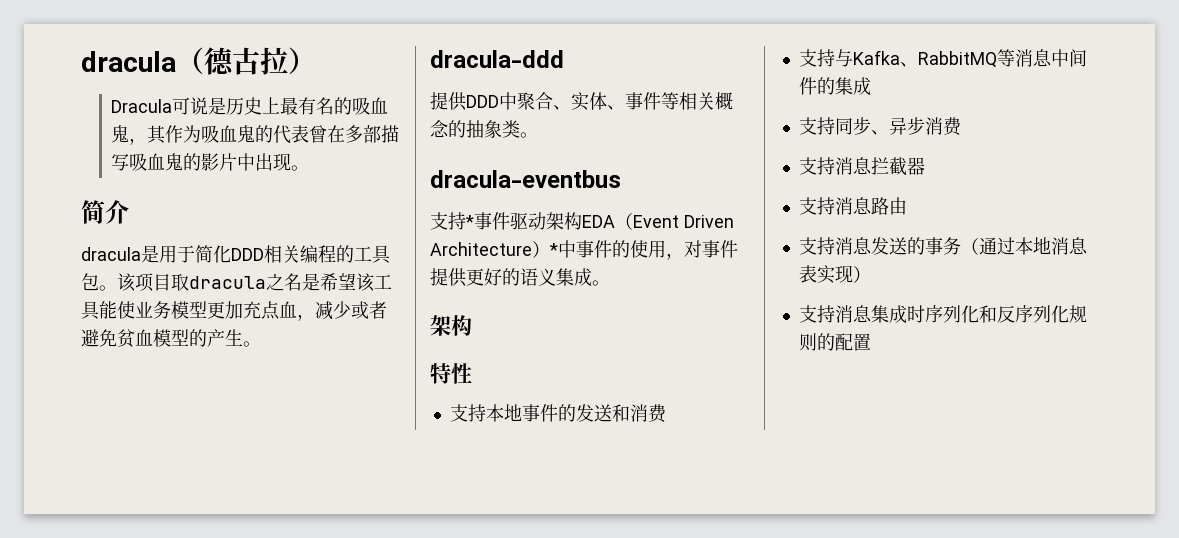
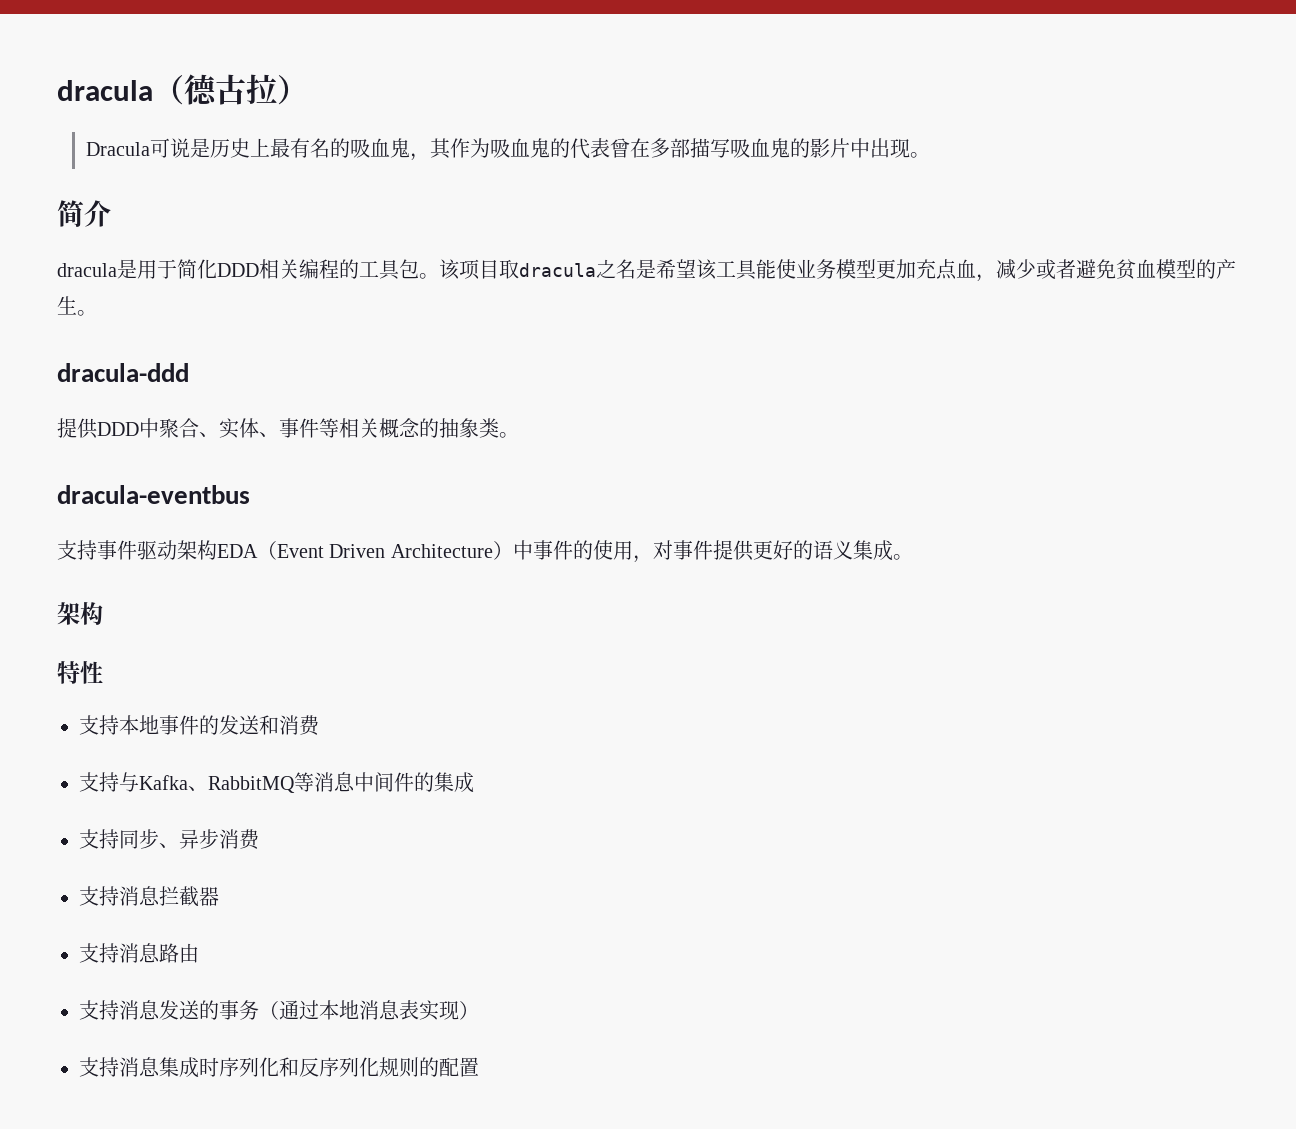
- 支持*事件驱动架构EDA（Event Driven Architecture）*中事件的使用，对事件提供更好的语义集成。
+ 支持事件驱动架构EDA（Event Driven Architecture）中事件的使用，对事件提供更好的语义集成。

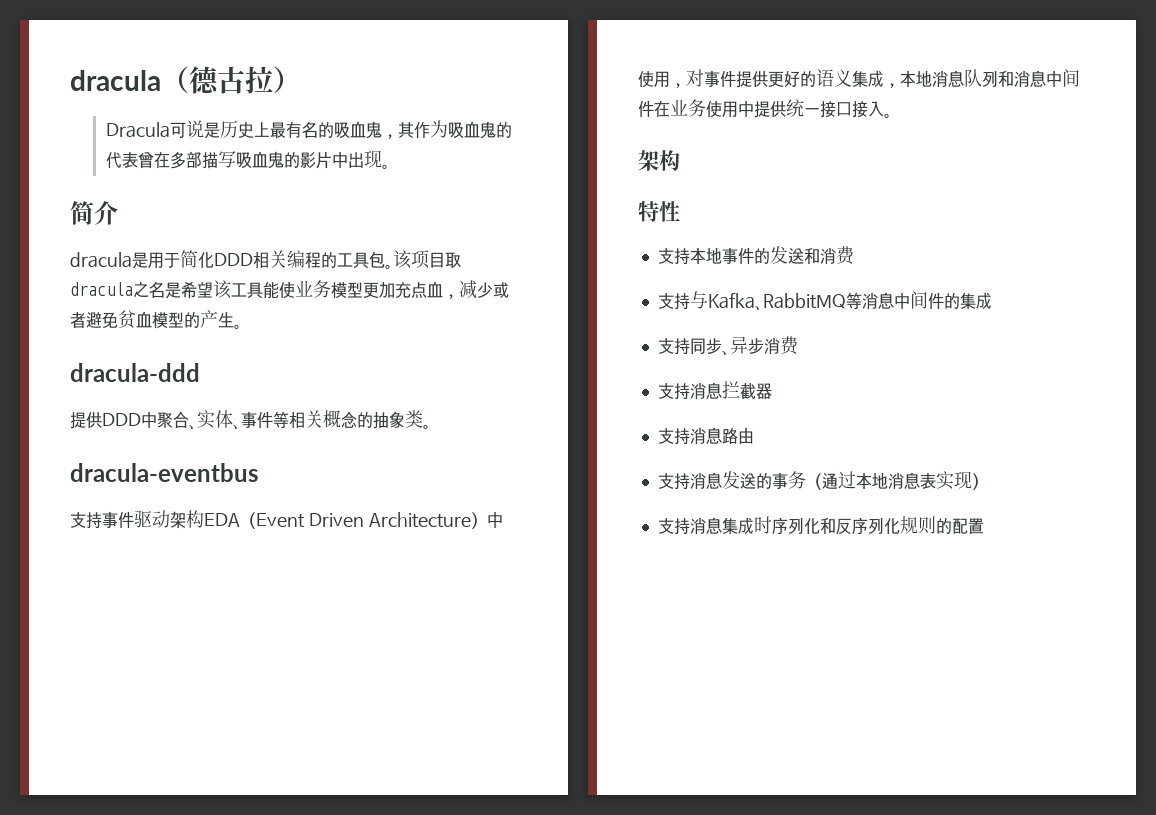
- 支持事件驱动架构EDA（Event Driven Architecture）中事件的使用，对事件提供更好的语义集成。
+ 支持事件驱动架构EDA（Event Driven Architecture）中使用，对事件提供更好的语义集成，本地消息队列和消息中间件在业务使用中提供统一接口接入。

